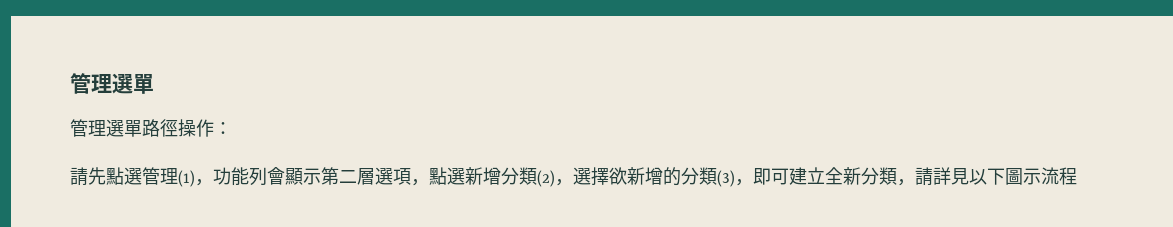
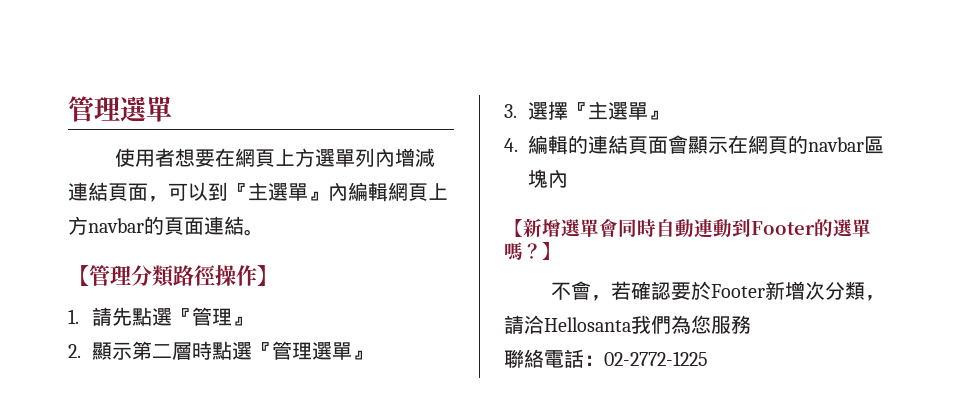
- 管理選單路徑操作：
- 請先點選管理(1)，功能列會顯示第二層選項，點選新增分類(2)，選擇欲新增的分類(3)，即可建立全新分類，請詳見以下圖示流程
+ 使用者想要在網頁上方選單列內增減連結頁面，可以到『主選單』內編輯網頁上方navbar的頁面連結。
+ 【管理分類路徑操作】
+ 1.請先點選『管理』
+ 2.顯示第二層時點選『管理選單』
+ 3.選擇『主選單』
+ 4.編輯的連結頁面會顯示在網頁的navbar區塊內
+ 【新增選單會同時自動連動到Footer的選單嗎？】
+ 不會，若確認要於Footer新增次分類，請洽Hellosanta我們為您服務
+ 聯絡電話：02-2772-1225

